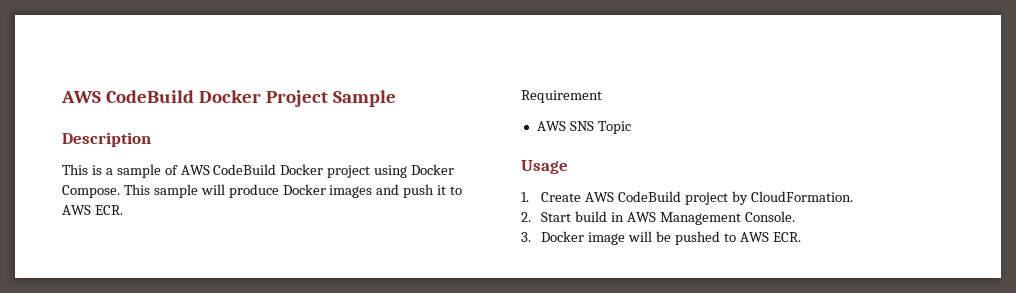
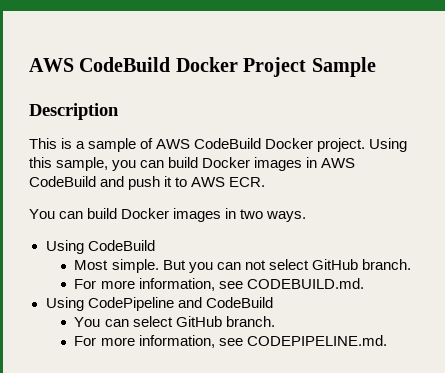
- This is a sample of AWS CodeBuild Docker project using Docker Compose. This sample will produce Docker images and push it to AWS ECR.
+ This is a sample of AWS CodeBuild Docker project. Using this sample, you can build Docker images in AWS CodeBuild and push it to AWS ECR.
- Requirement
- AWS SNS Topic
- Usage
- 1. Create AWS CodeBuild project by CloudFormation.
- 2. Start build in AWS Management Console.
- 3. Docker image will be pushed to AWS ECR.
+ You can build Docker images in two ways.
+ Using CodeBuild
+ Most simple. But you can not select GitHub branch.
+ For more information, see CODEBUILD.md.
+ Using CodePipeline and CodeBuild
+ You can select GitHub branch.
+ For more information, see CODEPIPELINE.md.

